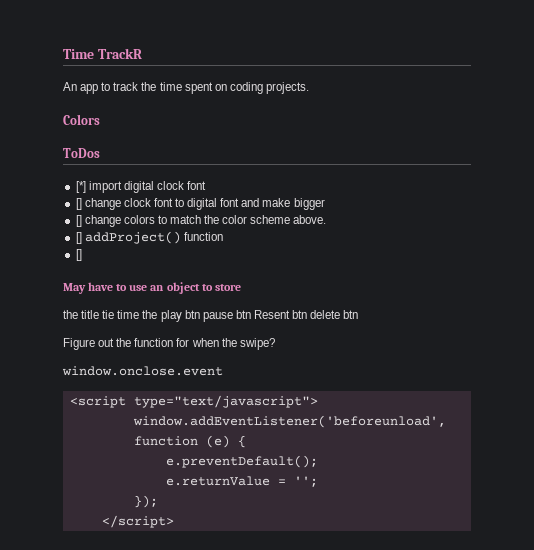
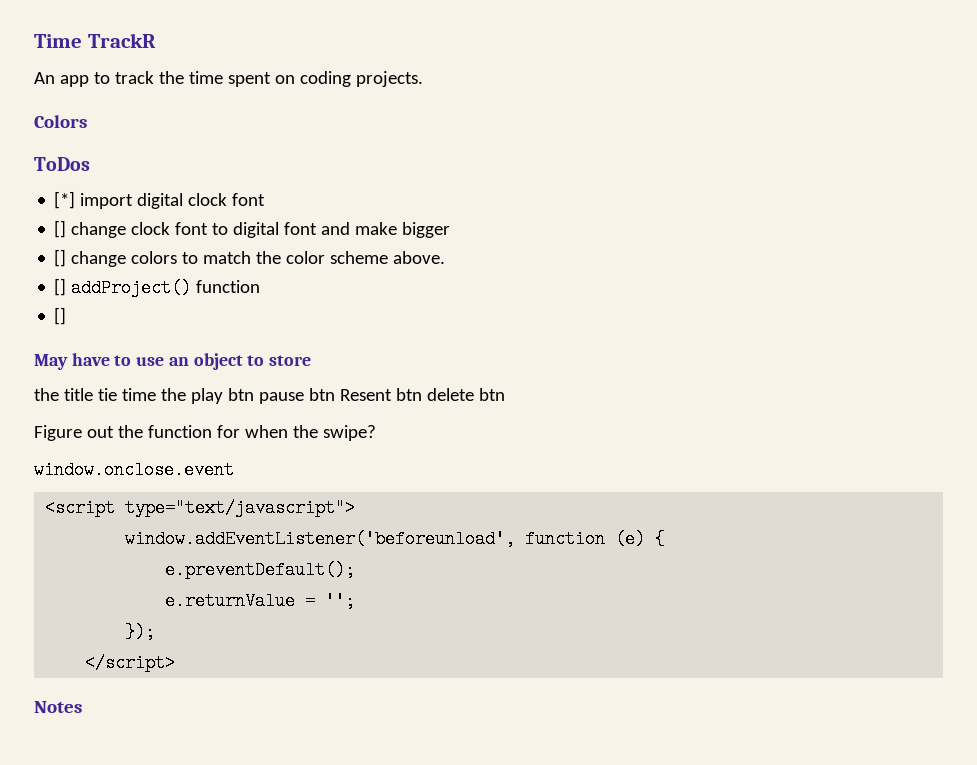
+ Notes

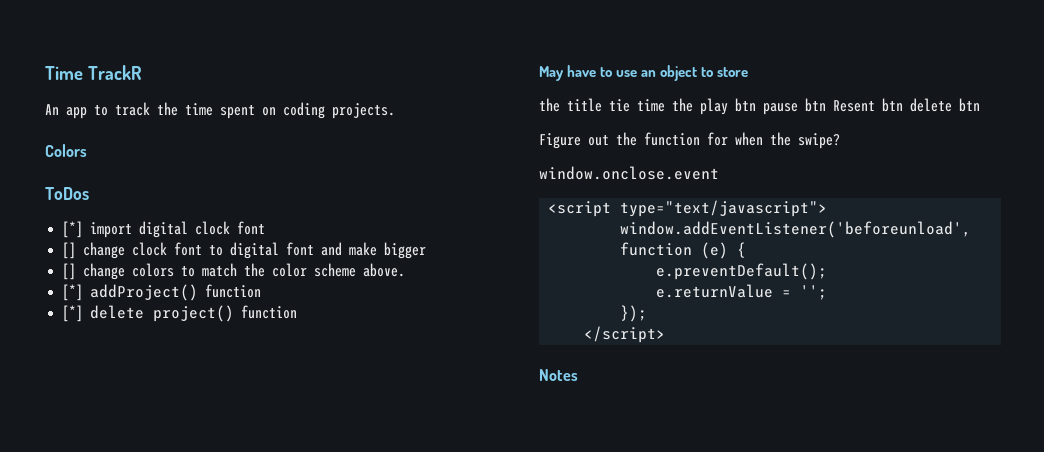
- [] addProject() function
- []
+ [*] addProject() function
+ [*] delete project() function

